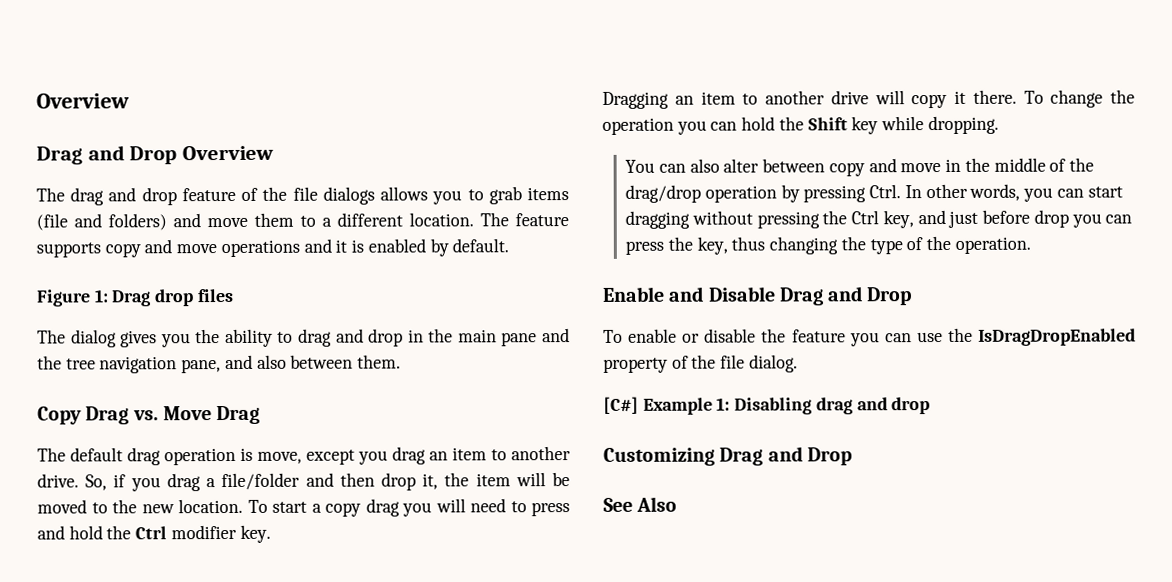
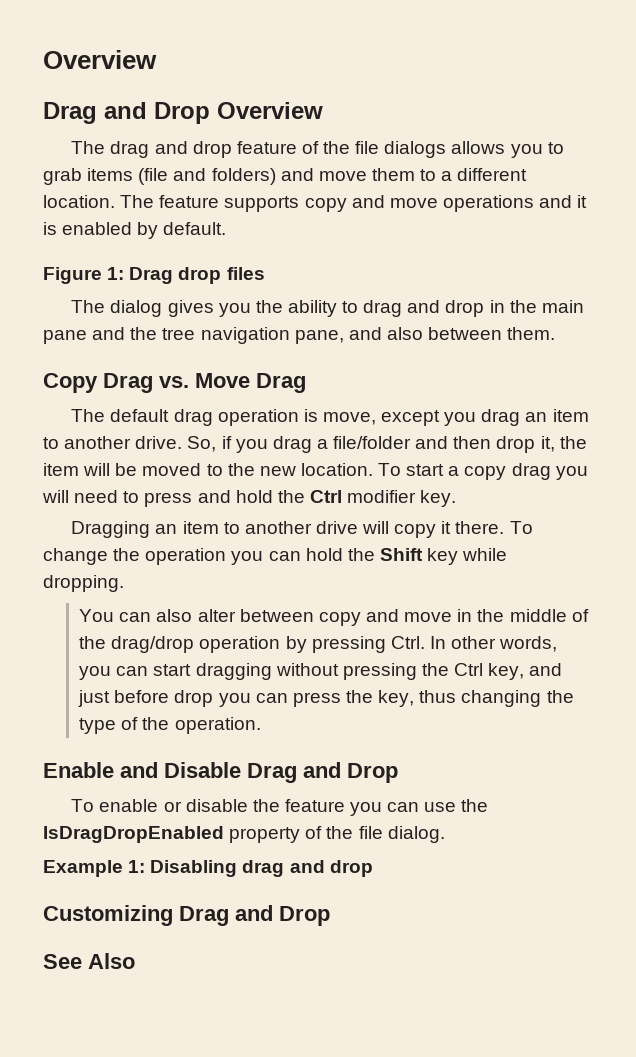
- [C#] Example 1: Disabling drag and drop
+ Example 1: Disabling drag and drop

